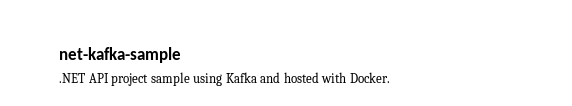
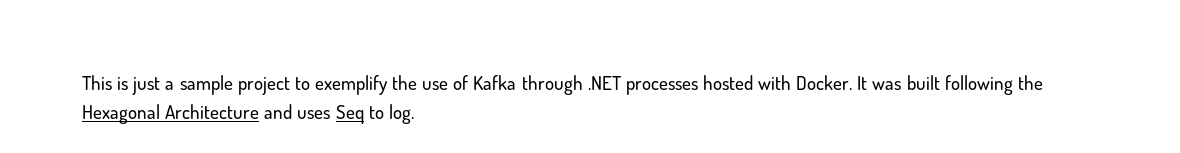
- net-kafka-sample
- .NET API project sample using Kafka and hosted with Docker.
+ This is just a sample project to exemplify the use of Kafka through .NET processes hosted with Docker. It was built following the Hexagonal Architecture and uses Seq to log.

